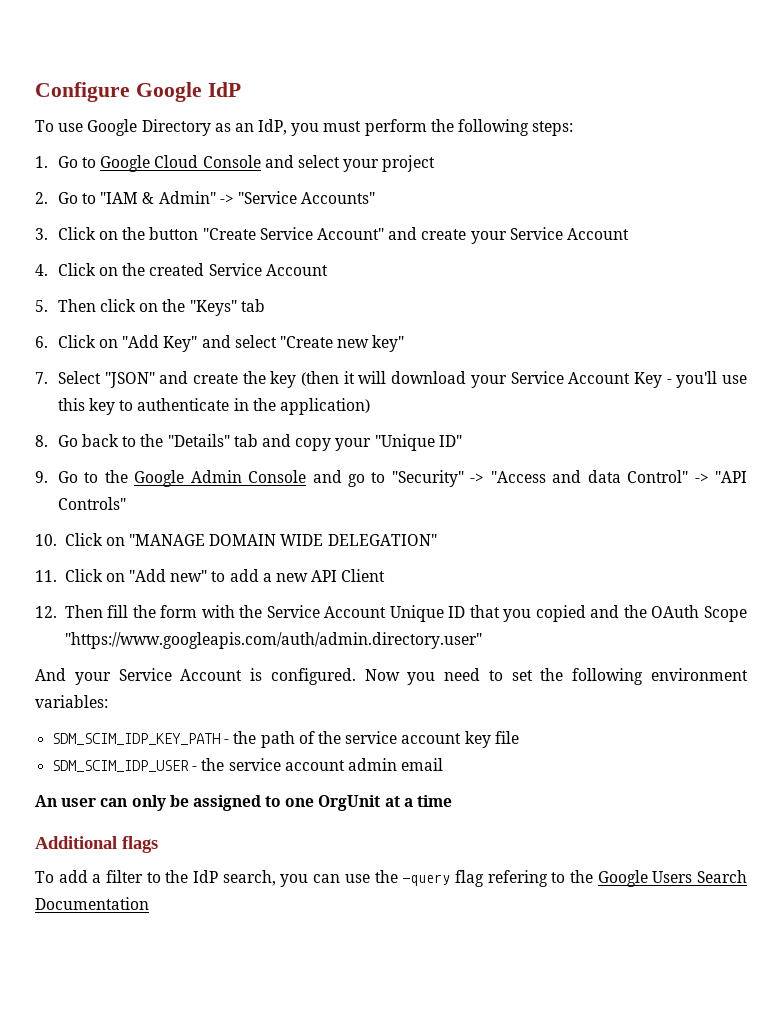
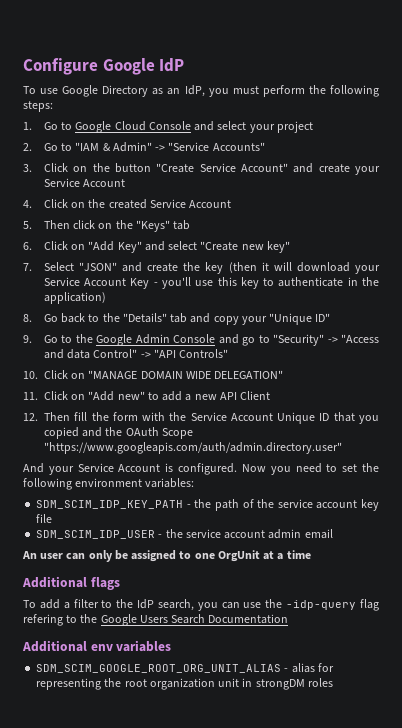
- To add a filter to the IdP search, you can use the -query flag refering to the Google Users Search Documentation
+ To add a filter to the IdP search, you can use the -idp-query flag refering to the Google Users Search Documentation
+ Additional env variables
+ SDM_SCIM_GOOGLE_ROOT_ORG_UNIT_ALIAS - alias for representing the root organization unit in strongDM roles

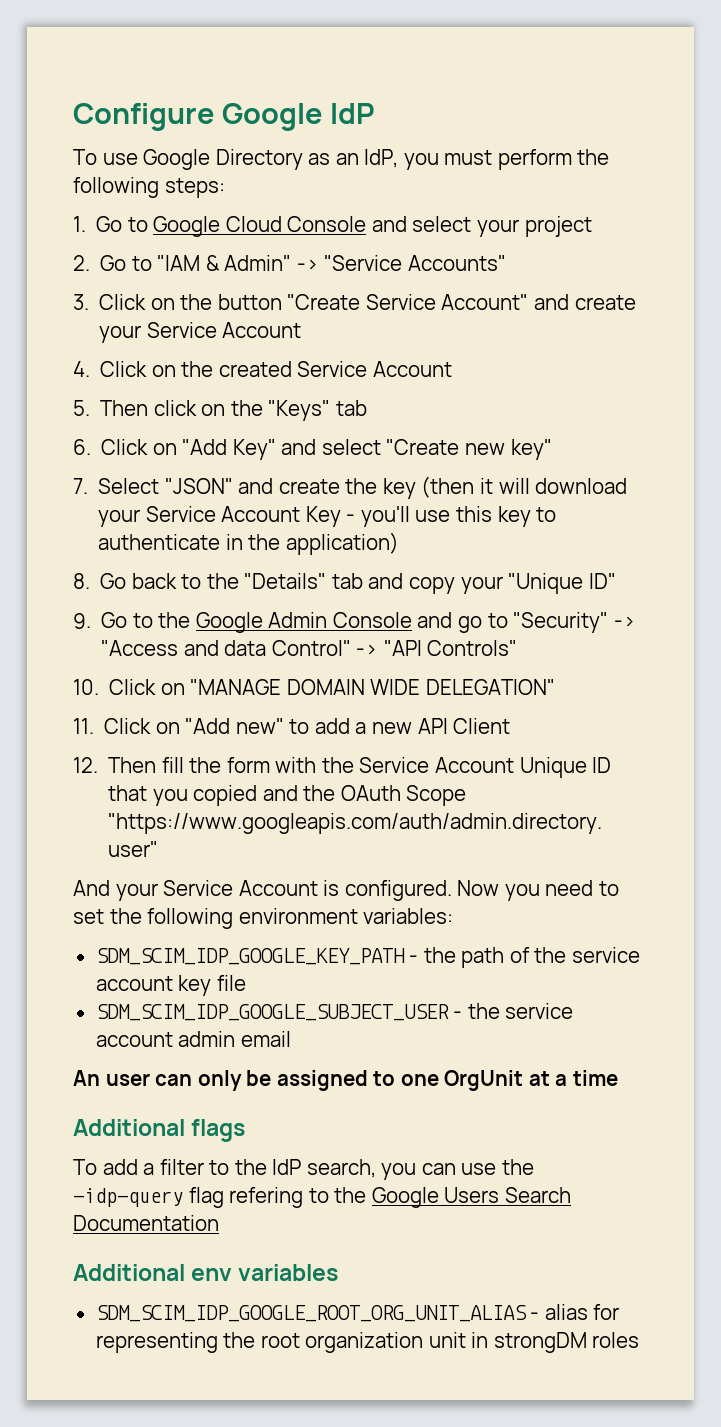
- SDM_SCIM_IDP_KEY_PATH - the path of the service account key file
+ SDM_SCIM_IDP_GOOGLE_KEY_PATH - the path of the service account key file
- SDM_SCIM_IDP_USER - the service account admin email
+ SDM_SCIM_IDP_GOOGLE_SUBJECT_USER - the service account admin email
- SDM_SCIM_GOOGLE_ROOT_ORG_UNIT_ALIAS - alias for representing the root organization unit in strongDM roles
+ SDM_SCIM_IDP_GOOGLE_ROOT_ORG_UNIT_ALIAS - alias for representing the root organization unit in strongDM roles

